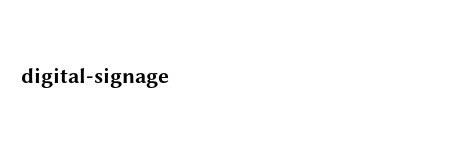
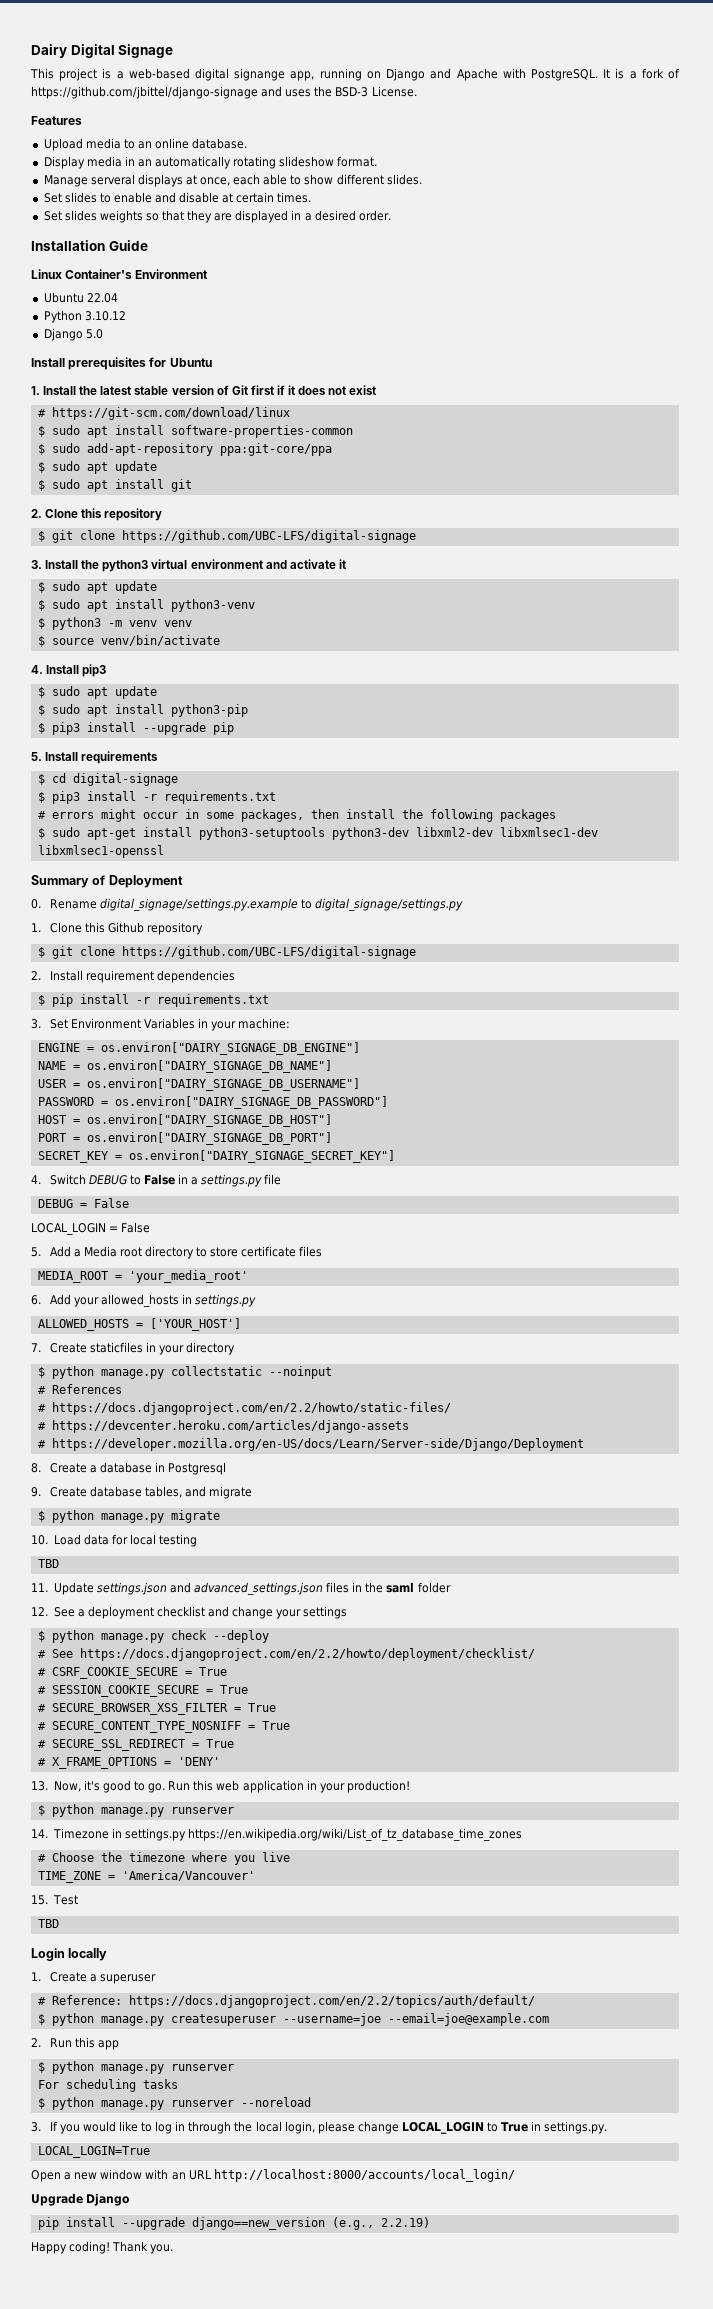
- digital-signage
+ Dairy Digital Signage
+ This project is a web-based digital signange app, running on Django and Apache with PostgreSQL. It is a fork of https://github.com/jbittel/django-signage and uses the BSD-3 License.
+ Features
+ Upload media to an online database.
+ Display media in an automatically rotating slideshow format.
+ Manage serveral displays at once, each able to show different slides.
+ Set slides to enable and disable at certain times.
+ Set slides weights so that they are displayed in a desired order.
+ Installation Guide
+ Linux Container's Environment
+ Ubuntu 22.04
+ Python 3.10.12
+ Django 5.0
+ Install prerequisites for Ubuntu
+ 1. Install the latest stable version of Git first if it does not exist
+ # https://git-scm.com/download/linux
+ $ sudo apt install software-properties-common
+ $ sudo add-apt-repository ppa:git-core/ppa
+ $ sudo apt update
+ $ sudo apt install git
+ 2. Clone this repository
+ $ git clone https://github.com/UBC-LFS/digital-signage
+ 3. Install the python3 virtual environment and activate it
+ $ sudo apt update
+ $ sudo apt install python3-venv
+ $ python3 -m venv venv
+ $ source venv/bin/activate
+ 4. Install pip3
+ $ sudo apt update
+ $ sudo apt install python3-pip
+ $ pip3 install --upgrade pip
+ 5. Install requirements
+ $ cd digital-signage
+ $ pip3 install -r requirements.txt
+ # errors might occur in some packages, then install the following packages
+ $ sudo apt-get install python3-setuptools python3-dev libxml2-dev libxmlsec1-dev libxmlsec1-openssl
+ Summary of Deployment
+ 0. Rename digital_signage/settings.py.example to digital_signage/settings.py
+ 1. Clone this Github repository
+ $ git clone https://github.com/UBC-LFS/digital-signage
+ 2. Install requirement dependencies
+ $ pip install -r requirements.txt
+ 3. Set Environment Variables in your machine:
+ ENGINE = os.environ["DAIRY_SIGNAGE_DB_ENGINE"]
+ NAME = os.environ["DAIRY_SIGNAGE_DB_NAME"]
+ USER = os.environ["DAIRY_SIGNAGE_DB_USERNAME"]
+ PASSWORD = os.environ["DAIRY_SIGNAGE_DB_PASSWORD"]
+ HOST = os.environ["DAIRY_SIGNAGE_DB_HOST"]
+ PORT = os.environ["DAIRY_SIGNAGE_DB_PORT"]
+ SECRET_KEY = os.environ["DAIRY_SIGNAGE_SECRET_KEY"]
+ 4. Switch DEBUG to False in a settings.py file
+ DEBUG = False
+ LOCAL_LOGIN = False
+ 5. Add a Media root directory to store certificate files
+ MEDIA_ROOT = 'your_media_root'
+ 6. Add your allowed_hosts in settings.py
+ ALLOWED_HOSTS = ['YOUR_HOST']
+ 7. Create staticfiles in your directory
+ $ python manage.py collectstatic --noinput
+ # References
+ # https://docs.djangoproject.com/en/2.2/howto/static-files/
+ # https://devcenter.heroku.com/articles/django-assets
+ # https://developer.mozilla.org/en-US/docs/Learn/Server-side/Django/Deployment
+ 8. Create a database in Postgresql
+ 9. Create database tables, and migrate
+ $ python manage.py migrate
+ 10. Load data for local testing
+ TBD
+ 11. Update settings.json and advanced_settings.json files in the saml folder
+ 12. See a deployment checklist and change your settings
+ $ python manage.py check --deploy
+ # See https://docs.djangoproject.com/en/2.2/howto/deployment/checklist/
+ # CSRF_COOKIE_SECURE = True
+ # SESSION_COOKIE_SECURE = True
+ # SECURE_BROWSER_XSS_FILTER = True
+ # SECURE_CONTENT_TYPE_NOSNIFF = True
+ # SECURE_SSL_REDIRECT = True
+ # X_FRAME_OPTIONS = 'DENY'
+ 13. Now, it's good to go. Run this web application in your production!
+ $ python manage.py runserver
+ 14. Timezone in settings.py https://en.wikipedia.org/wiki/List_of_tz_database_time_zones
+ # Choose the timezone where you live
+ TIME_ZONE = 'America/Vancouver'
+ 15. Test
+ TBD
+ Login locally
+ 1. Create a superuser
+ # Reference: https://docs.djangoproject.com/en/2.2/topics/auth/default/
+ $ python manage.py createsuperuser --username=joe --email=joe@example.com
+ 2. Run this app
+ $ python manage.py runserver
+ For scheduling tasks
+ $ python manage.py runserver --noreload
+ 3. If you would like to log in through the local login, please change LOCAL_LOGIN to True in settings.py.
+ LOCAL_LOGIN=True
+ Open a new window with an URL http://localhost:8000/accounts/local_login/
+ Upgrade Django
+ pip install --upgrade django==new_version (e.g., 2.2.19)
+ Happy coding! Thank you.

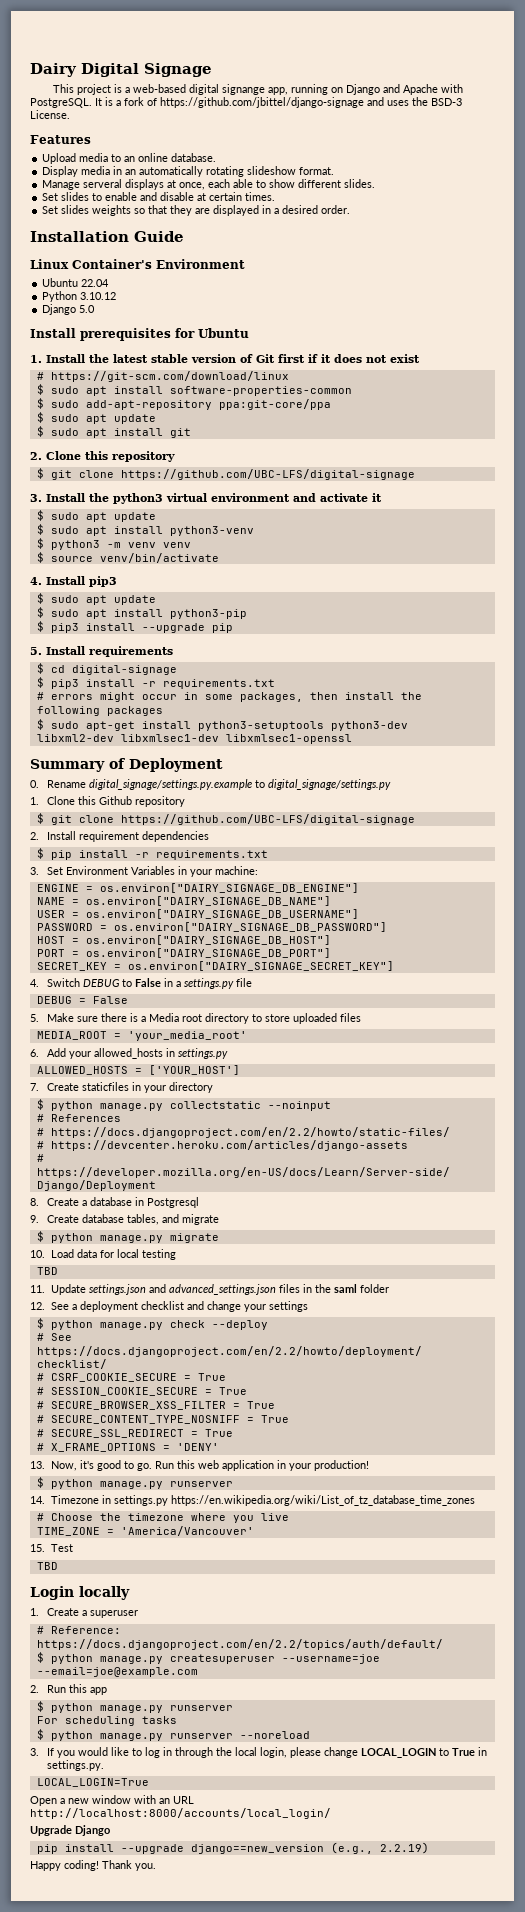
- LOCAL_LOGIN = False
- 5. Add a Media root directory to store certificate files
+ 5. Make sure there is a Media root directory to store uploaded files

